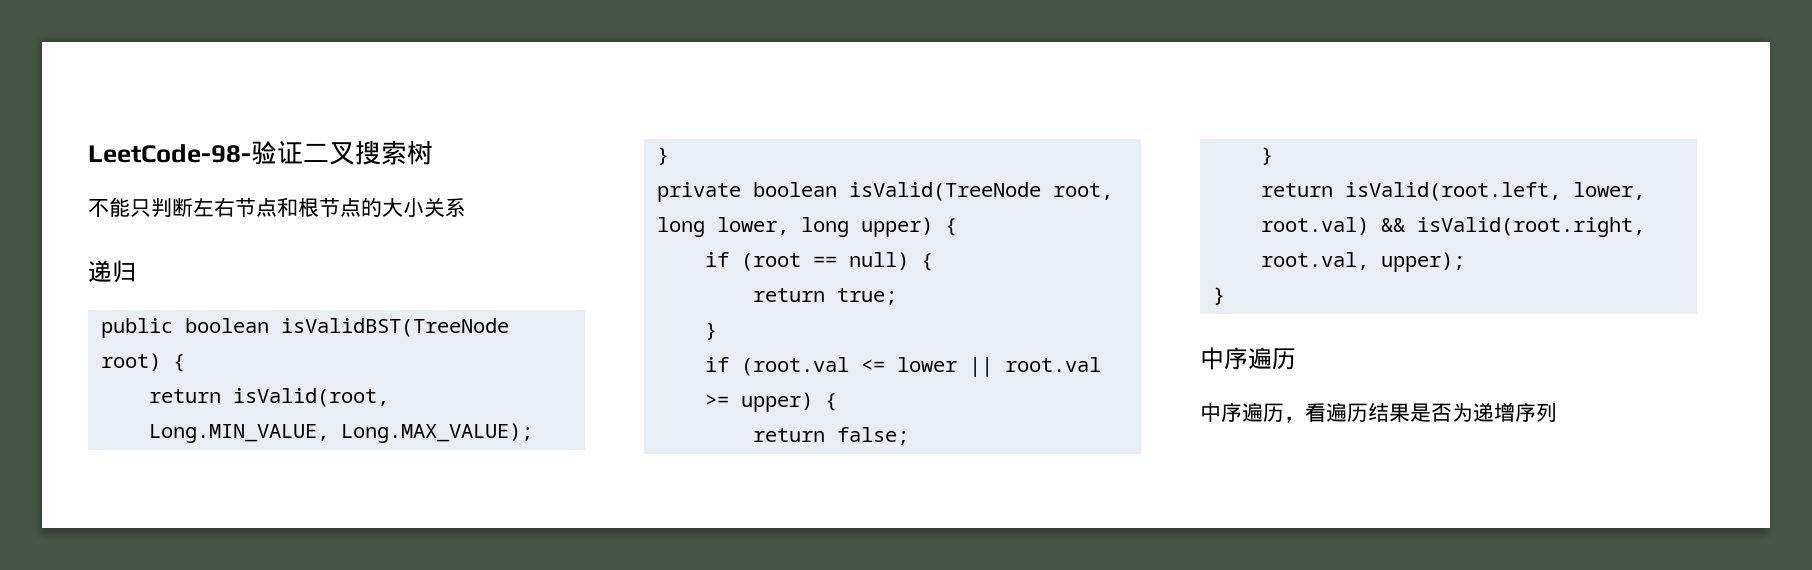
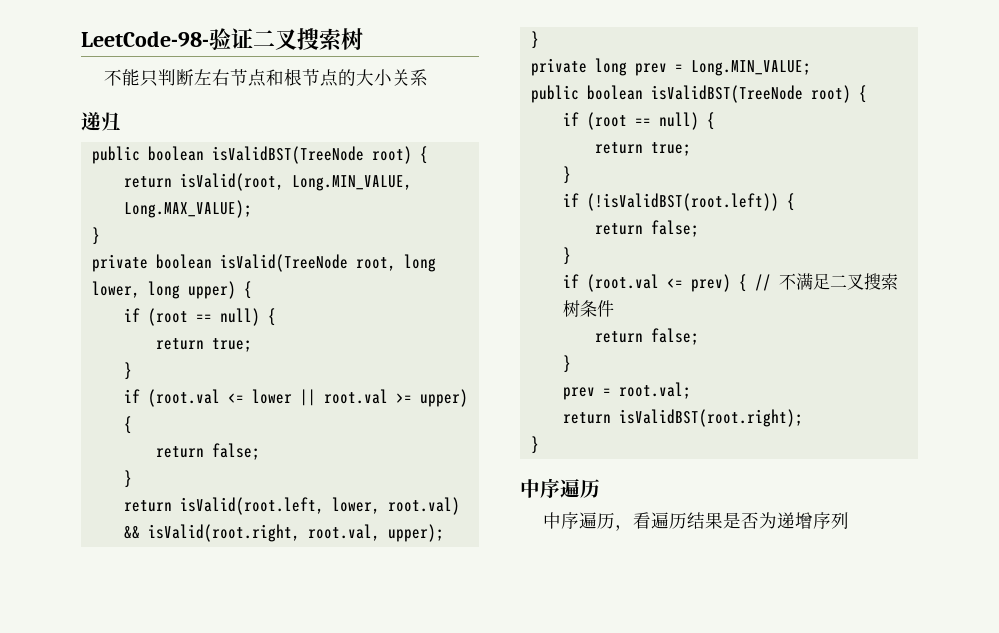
+ private long prev = Long.MIN_VALUE;
+ public boolean isValidBST(TreeNode root) {
+ if (root == null) {
+ return true;
+ }
+ if (!isValidBST(root.left)) {
+ return false;
+ }
+ if (root.val <= prev) { // 不满足二叉搜索树条件
+ return false;
+ }
+ prev = root.val;
+ return isValidBST(root.right);
+ }

